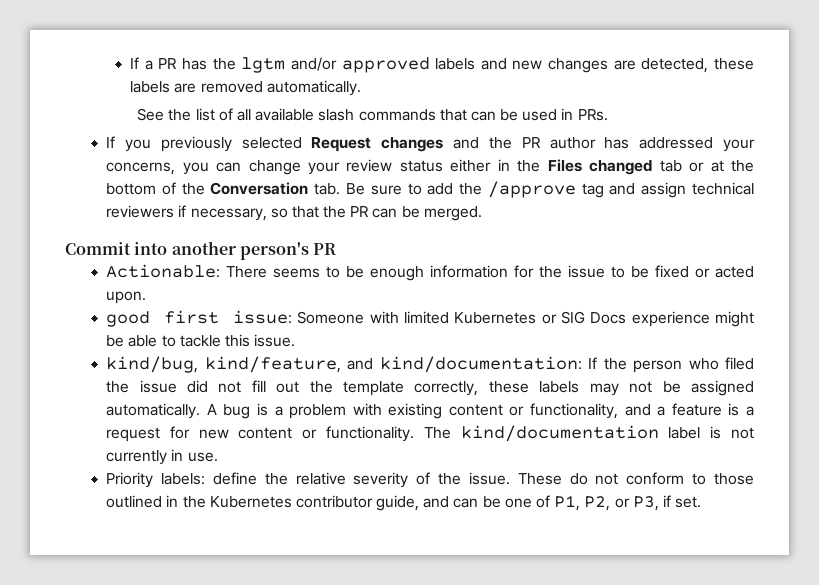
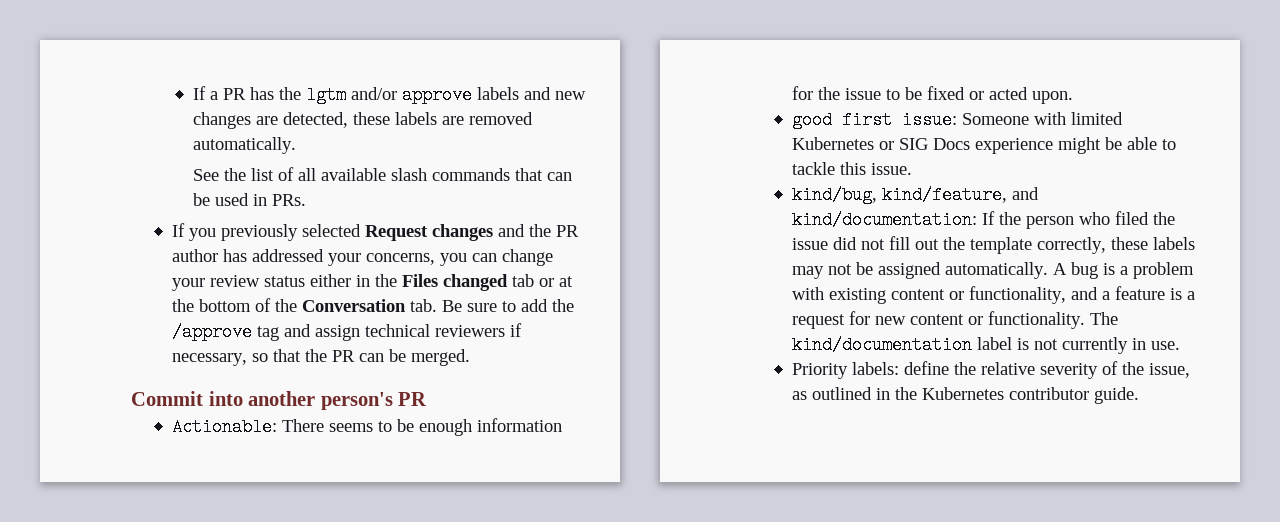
- If a PR has the lgtm and/or approved labels and new changes are detected, these labels are removed automatically.
+ If a PR has the lgtm and/or approve labels and new changes are detected, these labels are removed automatically.
- Priority labels: define the relative severity of the issue. These do not conform to those outlined in the Kubernetes contributor guide, and can be one of P1, P2, or P3, if set.
+ Priority labels: define the relative severity of the issue, as outlined in the Kubernetes contributor guide.

